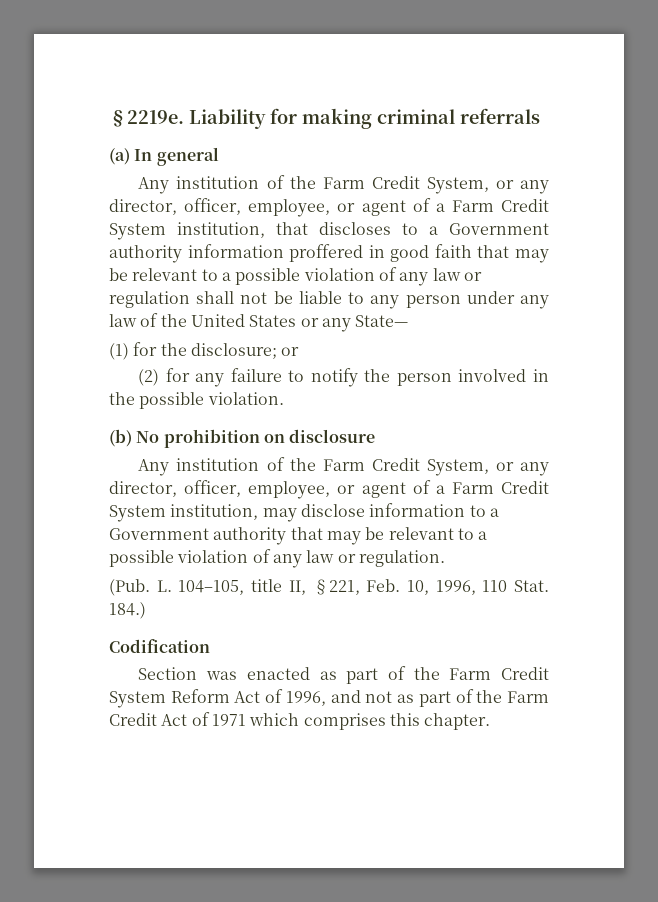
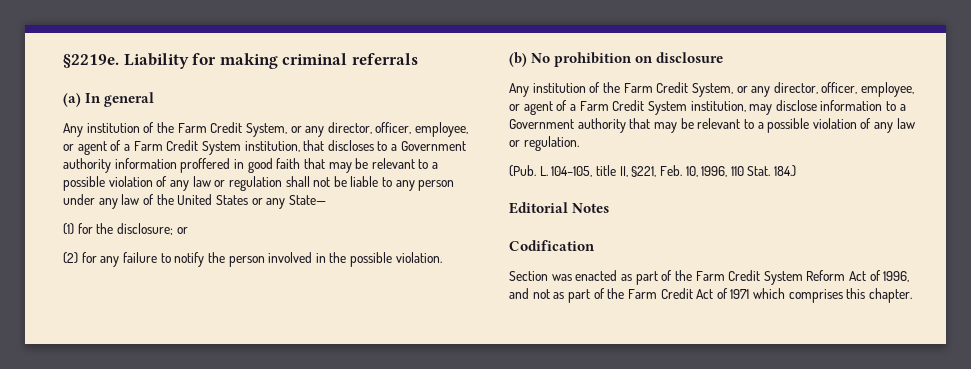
+ Editorial Notes

